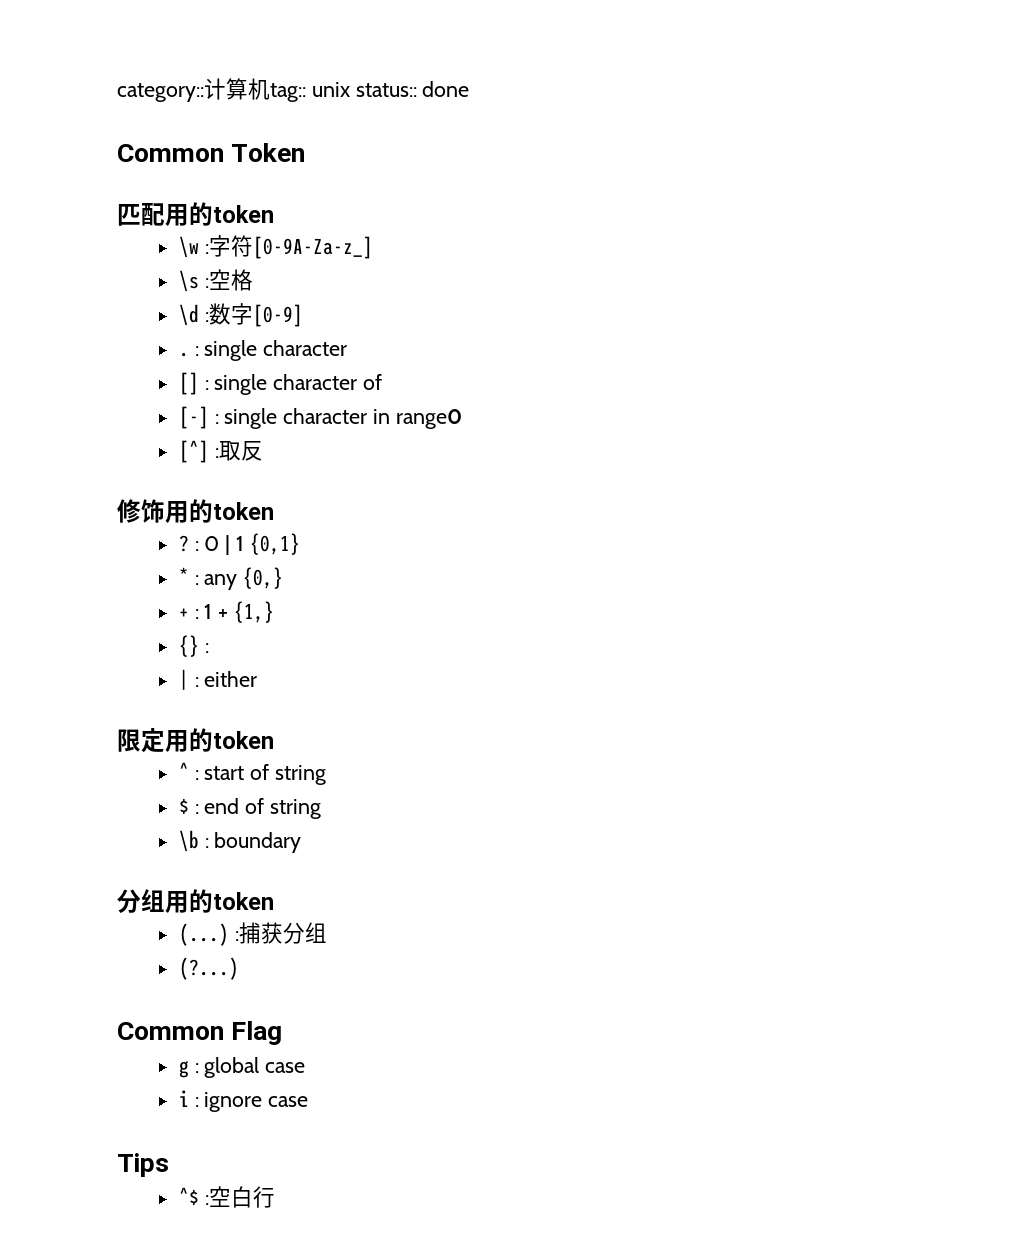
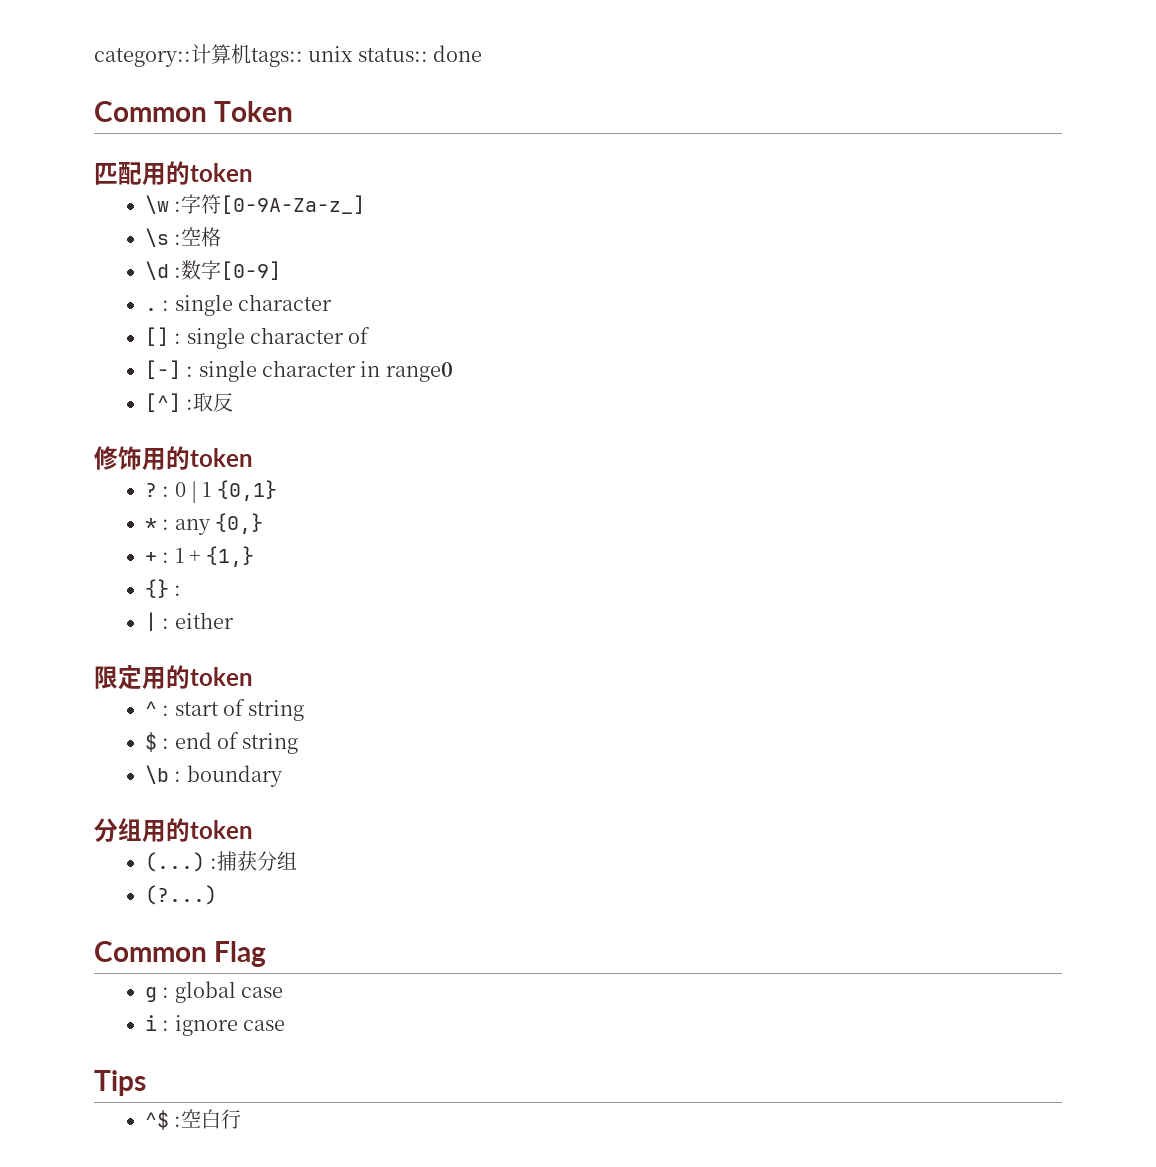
- category::计算机tag:: unix status:: done
+ category::计算机tags:: unix status:: done

